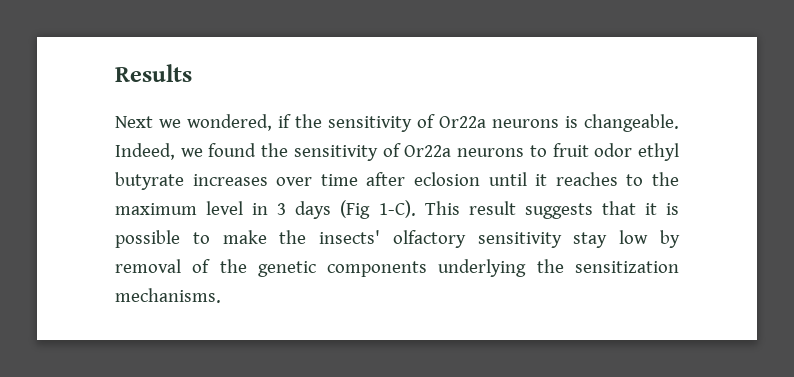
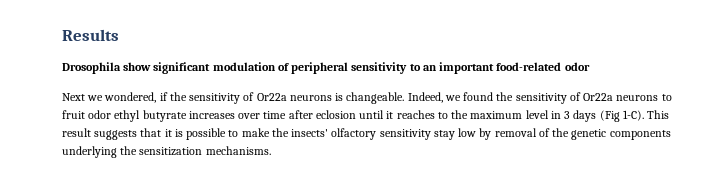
+ Drosophila show significant modulation of peripheral sensitivity to an important food-related odor

